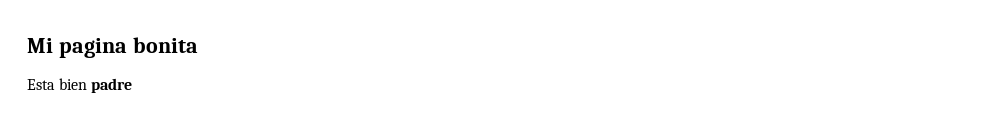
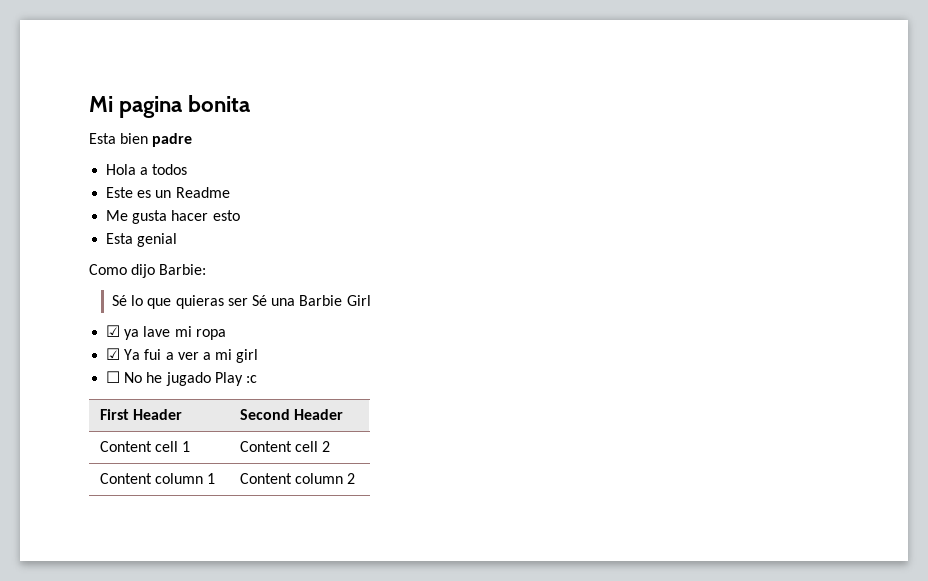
+ Hola a todos
+ Este es un Readme
+ Me gusta hacer esto
+ Esta genial
+ Como dijo Barbie:
+ Sé lo que quieras ser Sé una Barbie Girl
+ ☑ ya lave mi ropa
+ ☑ Ya fui a ver a mi girl
+ ☐ No he jugado Play :c
+ First Header | Second Header
+ Content cell 1 | Content cell 2
+ Content column 1 | Content column 2

